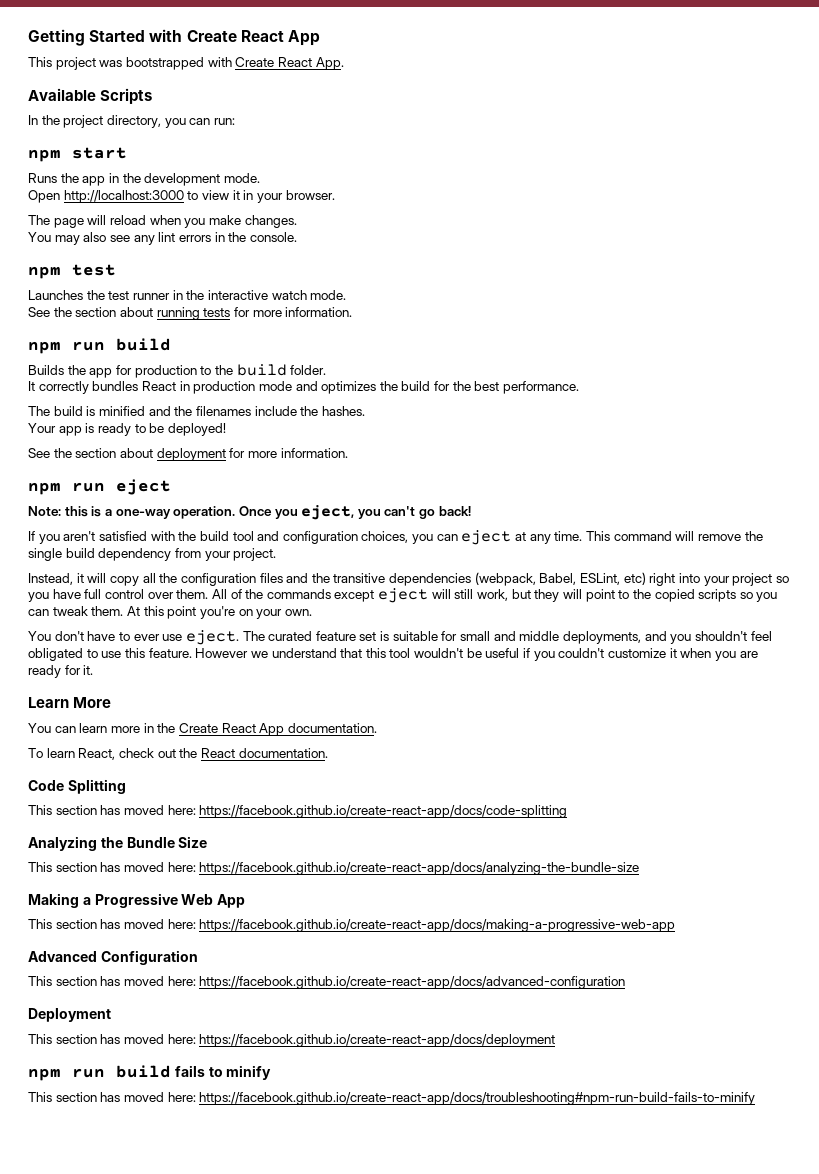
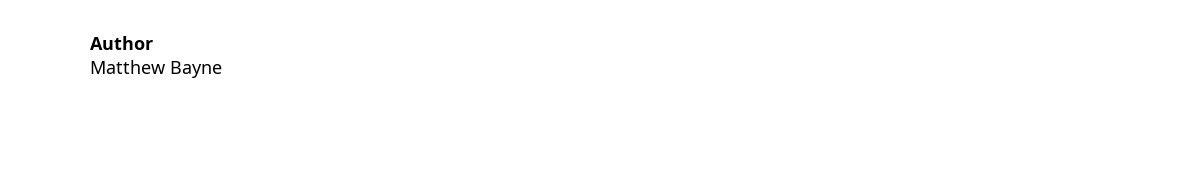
- Getting Started with Create React App
- This project was bootstrapped with Create React App.
- Available Scripts
- In the project directory, you can run:
- npm start
- Runs the app in the development mode.
- Open http://localhost:3000 to view it in your browser.
- The page will reload when you make changes.
- You may also see any lint errors in the console.
- npm test
- Launches the test runner in the interactive watch mode.
- See the section about running tests for more information.
- npm run build
- Builds the app for production to the build folder.
- It correctly bundles React in production mode and optimizes the build for the best performance.
- The build is minified and the filenames include the hashes.
- Your app is ready to be deployed!
- See the section about deployment for more information.
- npm run eject
- Note: this is a one-way operation. Once you eject, you can't go back!
- If you aren't satisfied with the build tool and configuration choices, you can eject at any time. This command will remove the single build dependency from your project.
- Instead, it will copy all the configuration files and the transitive dependencies (webpack, Babel, ESLint, etc) right into your project so you have full control over them. All of the commands except eject will still work, but they will point to the copied scripts so you can tweak them. At this point you're on your own.
- You don't have to ever use eject. The curated feature set is suitable for small and middle deployments, and you shouldn't feel obligated to use this feature. However we understand that this tool wouldn't be useful if you couldn't customize it when you are ready for it.
- Learn More
- You can learn more in the Create React App documentation.
- To learn React, check out the React documentation.
- Code Splitting
- This section has moved here: https://facebook.github.io/create-react-app/docs/code-splitting
- Analyzing the Bundle Size
- This section has moved here: https://facebook.github.io/create-react-app/docs/analyzing-the-bundle-size
- Making a Progressive Web App
- This section has moved here: https://facebook.github.io/create-react-app/docs/making-a-progressive-web-app
- Advanced Configuration
- This section has moved here: https://facebook.github.io/create-react-app/docs/advanced-configuration
- Deployment
- This section has moved here: https://facebook.github.io/create-react-app/docs/deployment
- npm run build fails to minify
- This section has moved here: https://facebook.github.io/create-react-app/docs/troubleshooting#npm-run-build-fails-to-minify
+ Author
+ Matthew Bayne

